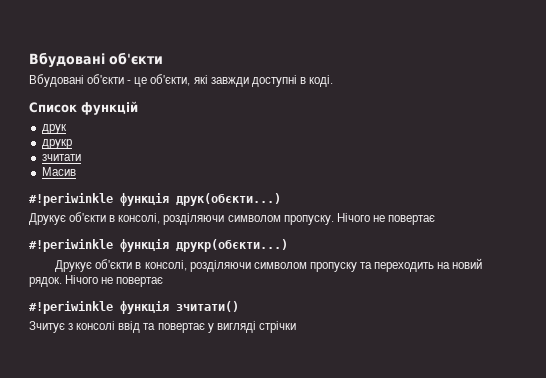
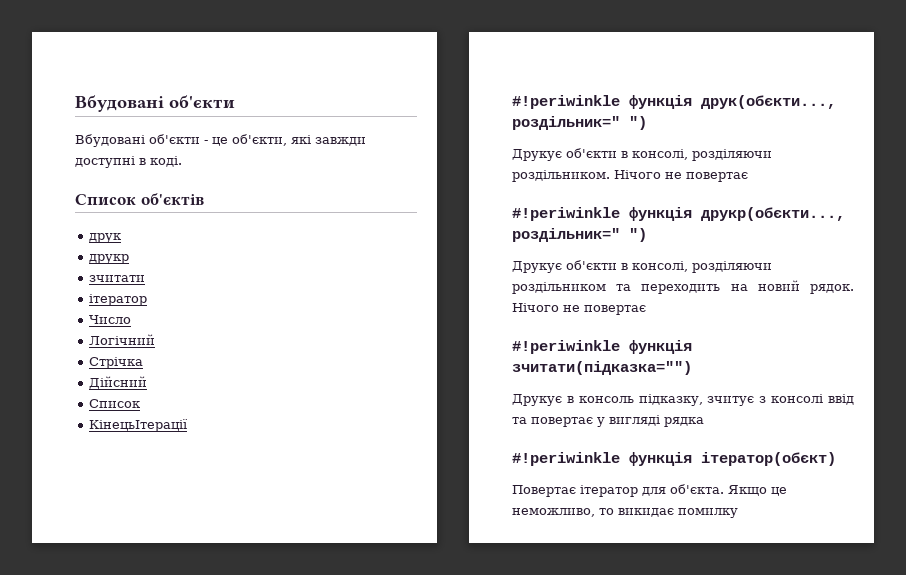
- Список функцій
+ Список об'єктів
  зчитати
- Масив
- #!periwinkle функція друк(обєкти...)
- Друкує об'єкти в консолі, розділяючи символом пропуску. Нічого не повертає
- #!periwinkle функція друкр(обєкти...)
- Друкує об'єкти в консолі, розділяючи символом пропуску та переходить на новий рядок.
+ ітератор
+ Число
+ Логічний
+ Стрічка
+ Дійсний
+ Список
+ КінецьІтерації
+ #!periwinkle функція друк(обєкти..., роздільник=" ")
+ Друкує об'єкти в консолі, розділяючи роздільником. Нічого не повертає
+ #!periwinkle функція друкр(обєкти..., роздільник=" ")
+ Друкує об'єкти в консолі, розділяючи роздільником та переходить на новий рядок.
- #!periwinkle функція зчитати()
- Зчитує з консолі ввід та повертає у вигляді стрічки
+ #!periwinkle функція зчитати(підказка="")
+ Друкує в консоль підказку, зчитує з консолі ввід та повертає у вигляді рядка
+ #!periwinkle функція ітератор(обєкт)
+ Повертає ітератор для об'єкта. Якщо це неможливо, то викидає помилку

